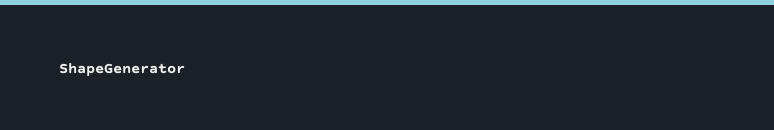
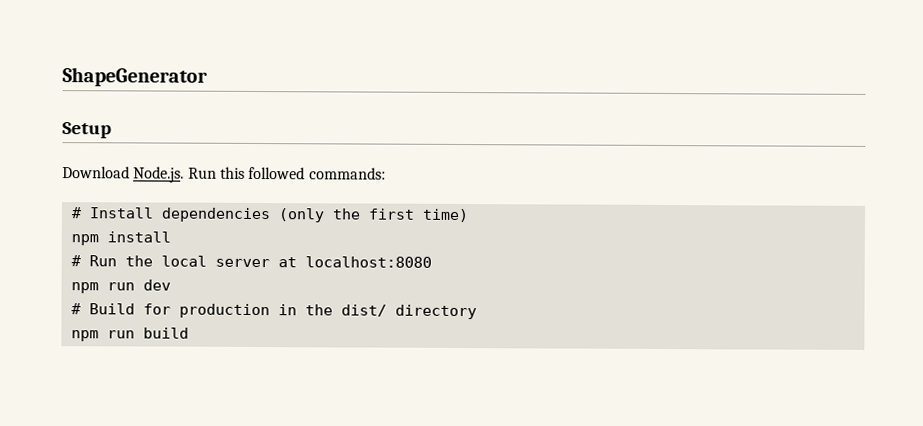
+ Setup
+ Download Node.js. Run this followed commands:
+ # Install dependencies (only the first time)
+ npm install
+ # Run the local server at localhost:8080
+ npm run dev
+ # Build for production in the dist/ directory
+ npm run build

